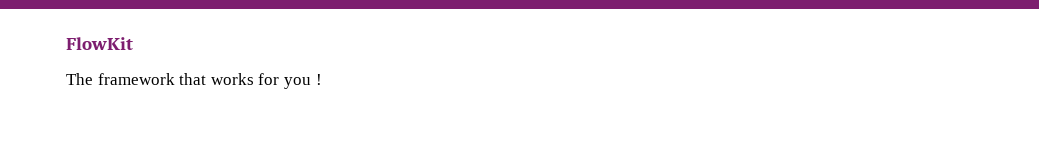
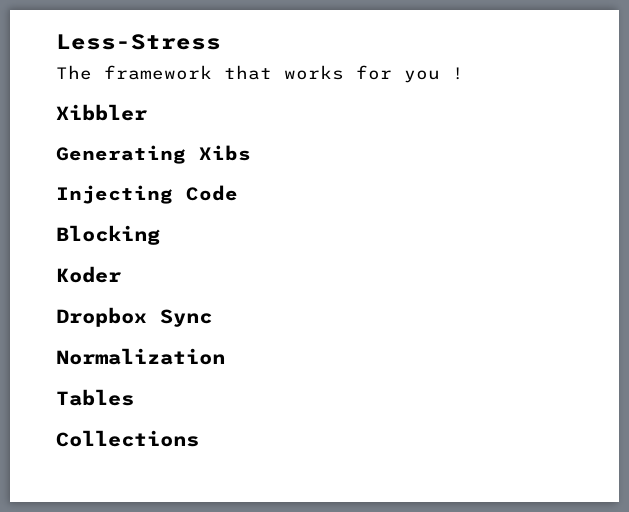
- FlowKit
+ Less-Stress
+ Xibbler
+ Generating Xibs
+ Injecting Code
+ Blocking
+ Koder
+ Dropbox Sync
+ Normalization
+ Tables
+ Collections

